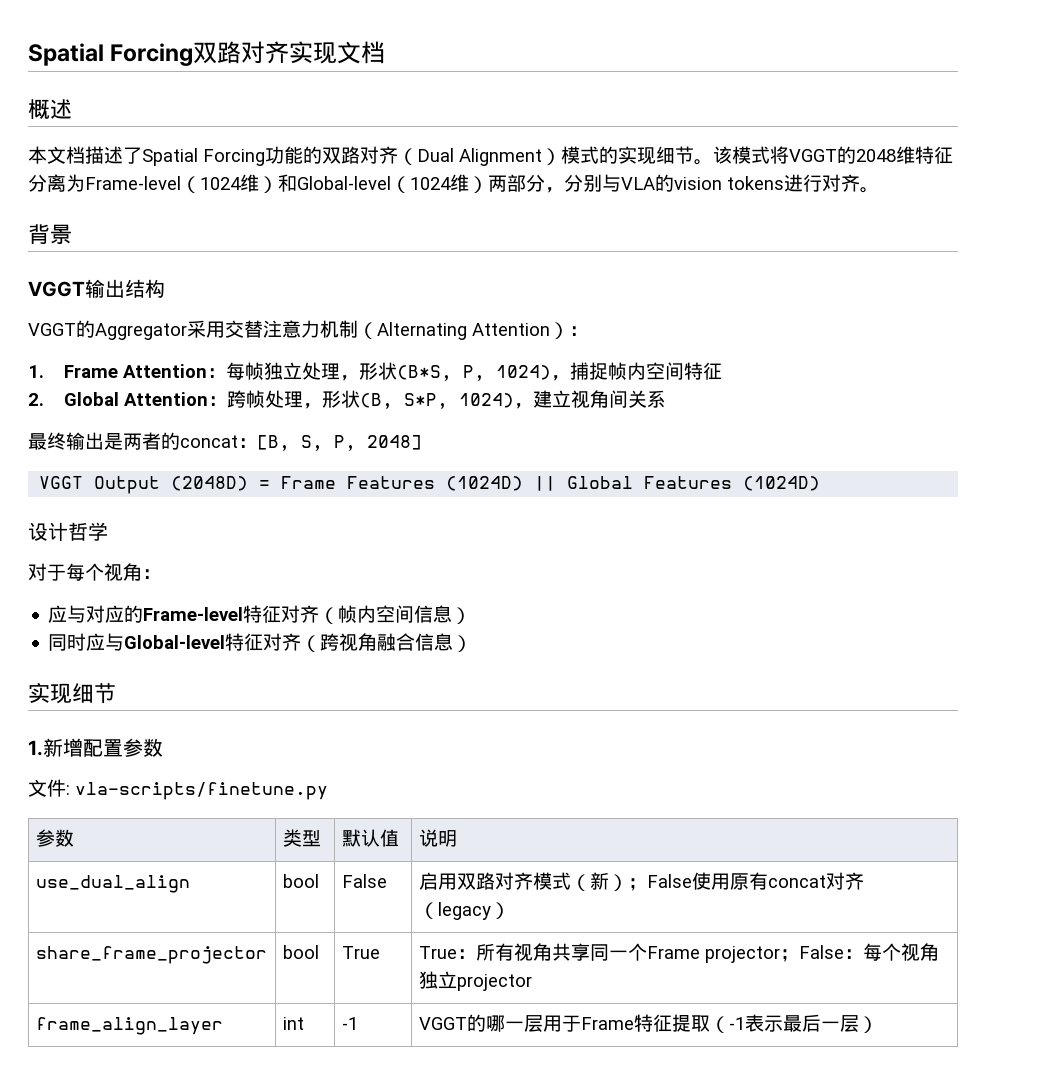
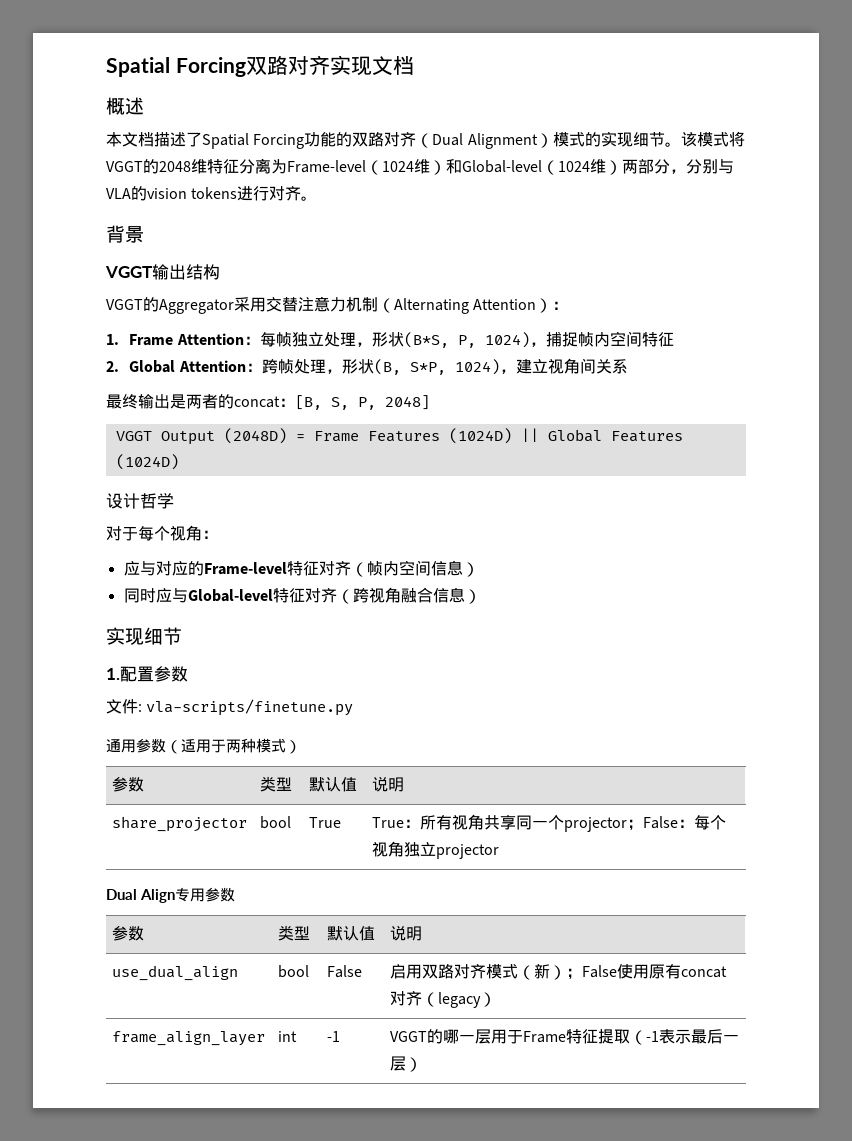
- 1.新增配置参数
+ 1.配置参数
+ 通用参数（适用于两种模式）
+ 参数 | 类型 | 默认值 | 说明
+ share_projector | bool | True | True：所有视角共享同一个projector；False：每个视角独立projector
+ Dual Align专用参数
- share_frame_projector | bool | True | True：所有视角共享同一个Frame projector；False：每个视角独立projector

